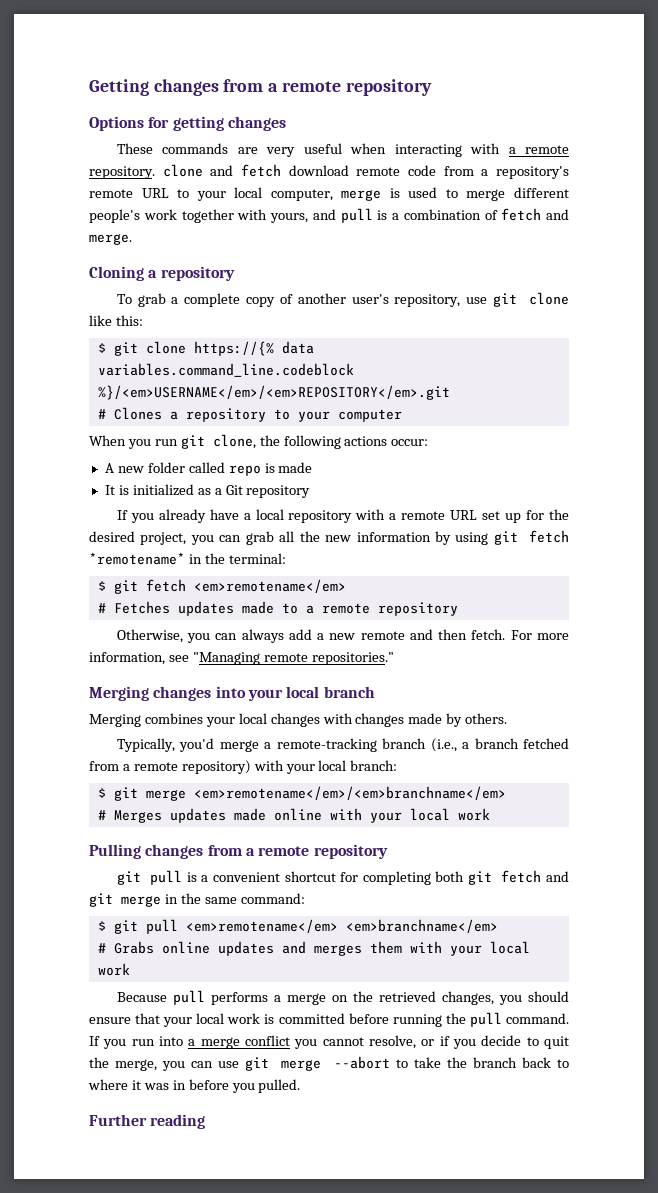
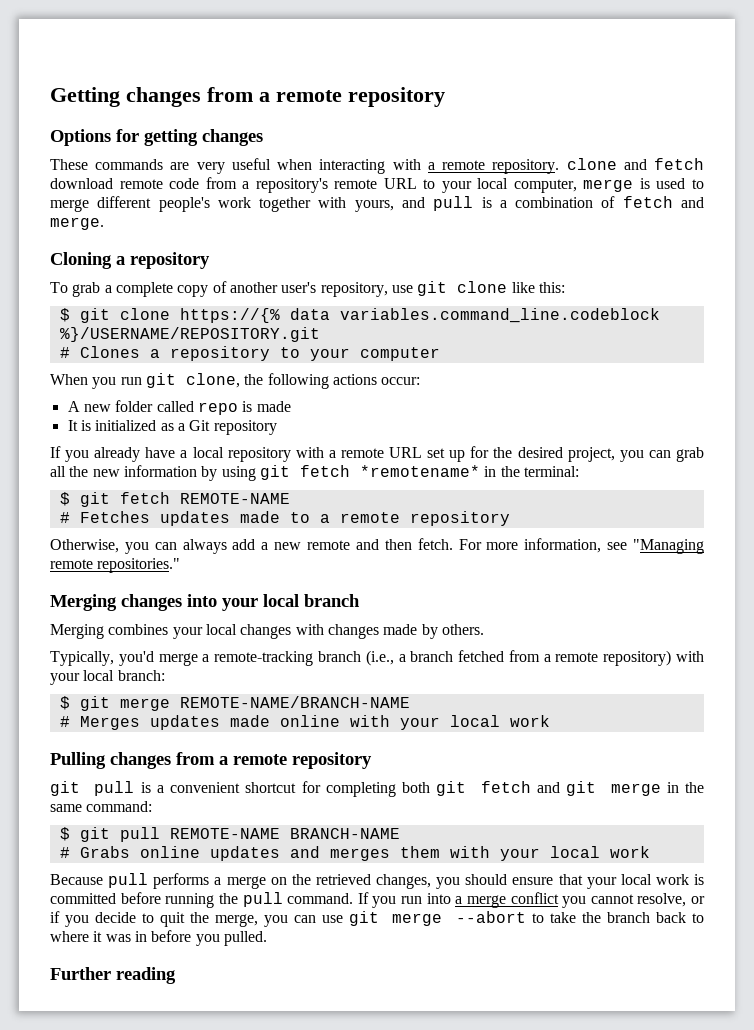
- $ git clone https://{% data variables.command_line.codeblock %}/<em>USERNAME</em>/<em>REPOSITORY</em>.git
+ $ git clone https://{% data variables.command_line.codeblock %}/USERNAME/REPOSITORY.git
- $ git fetch <em>remotename</em>
+ $ git fetch REMOTE-NAME
- $ git merge <em>remotename</em>/<em>branchname</em>
+ $ git merge REMOTE-NAME/BRANCH-NAME
- $ git pull <em>remotename</em> <em>branchname</em>
+ $ git pull REMOTE-NAME BRANCH-NAME

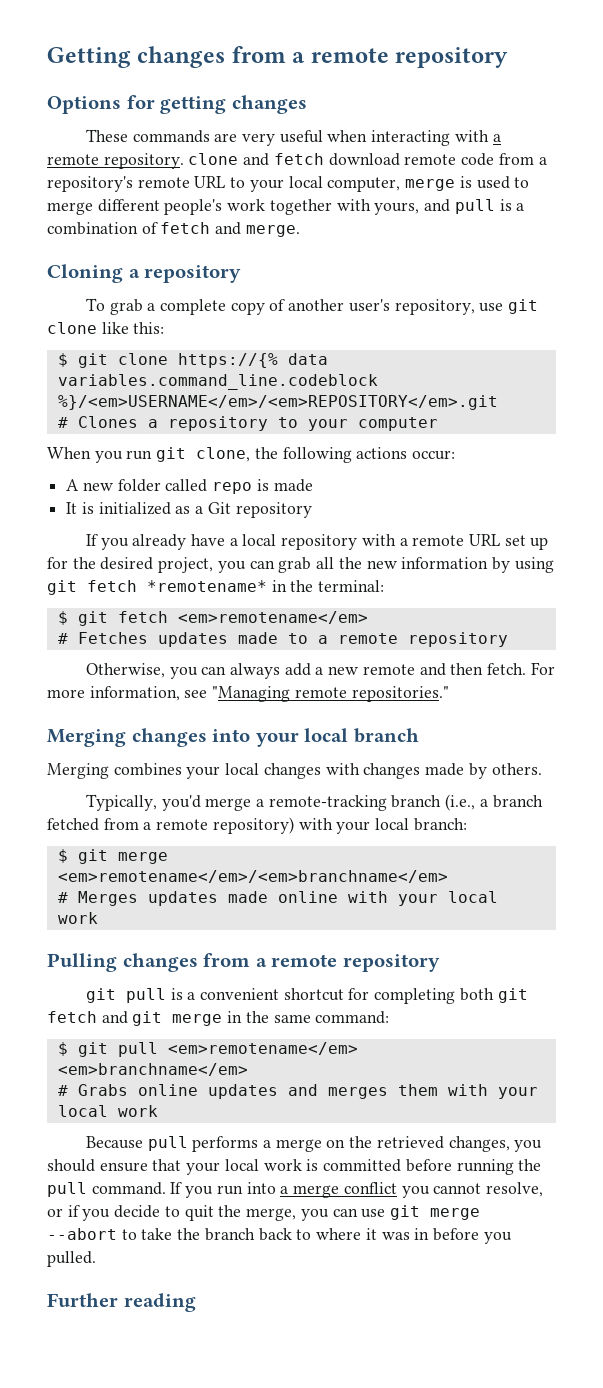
- $ git clone https://{% data variables.command_line.codeblock %}/USERNAME/REPOSITORY.git
+ $ git clone https://{% data variables.command_line.codeblock %}/<em>USERNAME</em>/<em>REPOSITORY</em>.git
- $ git fetch REMOTE-NAME
+ $ git fetch <em>remotename</em>
- $ git merge REMOTE-NAME/BRANCH-NAME
+ $ git merge <em>remotename</em>/<em>branchname</em>
- $ git pull REMOTE-NAME BRANCH-NAME
+ $ git pull <em>remotename</em> <em>branchname</em>

